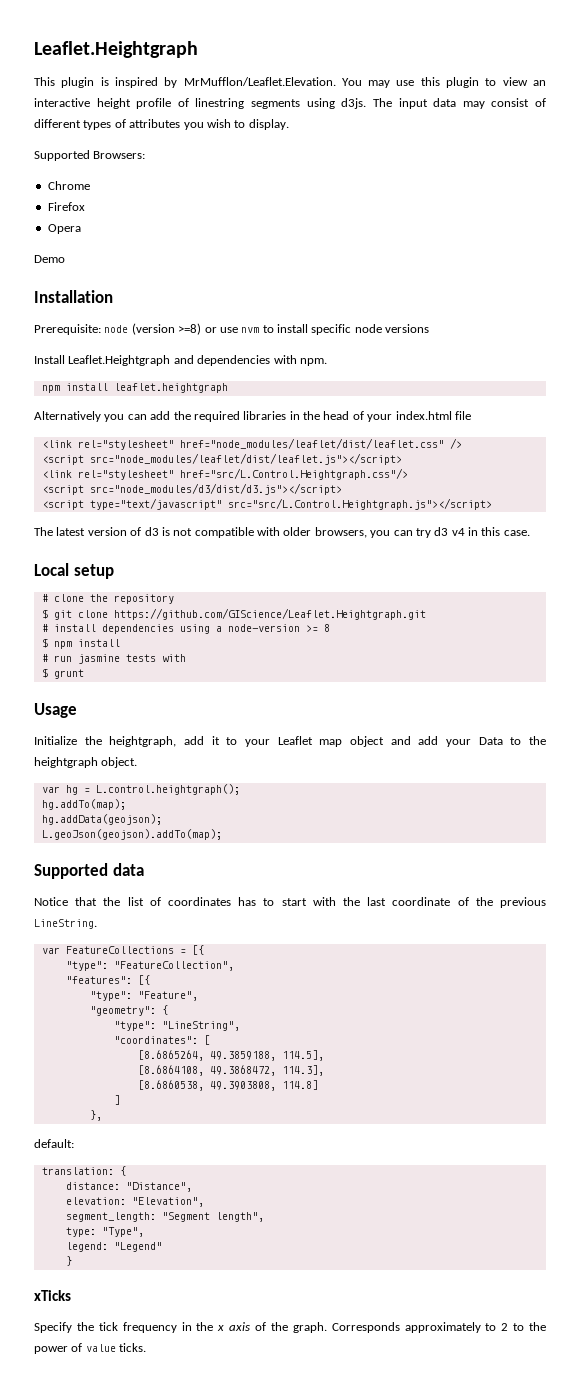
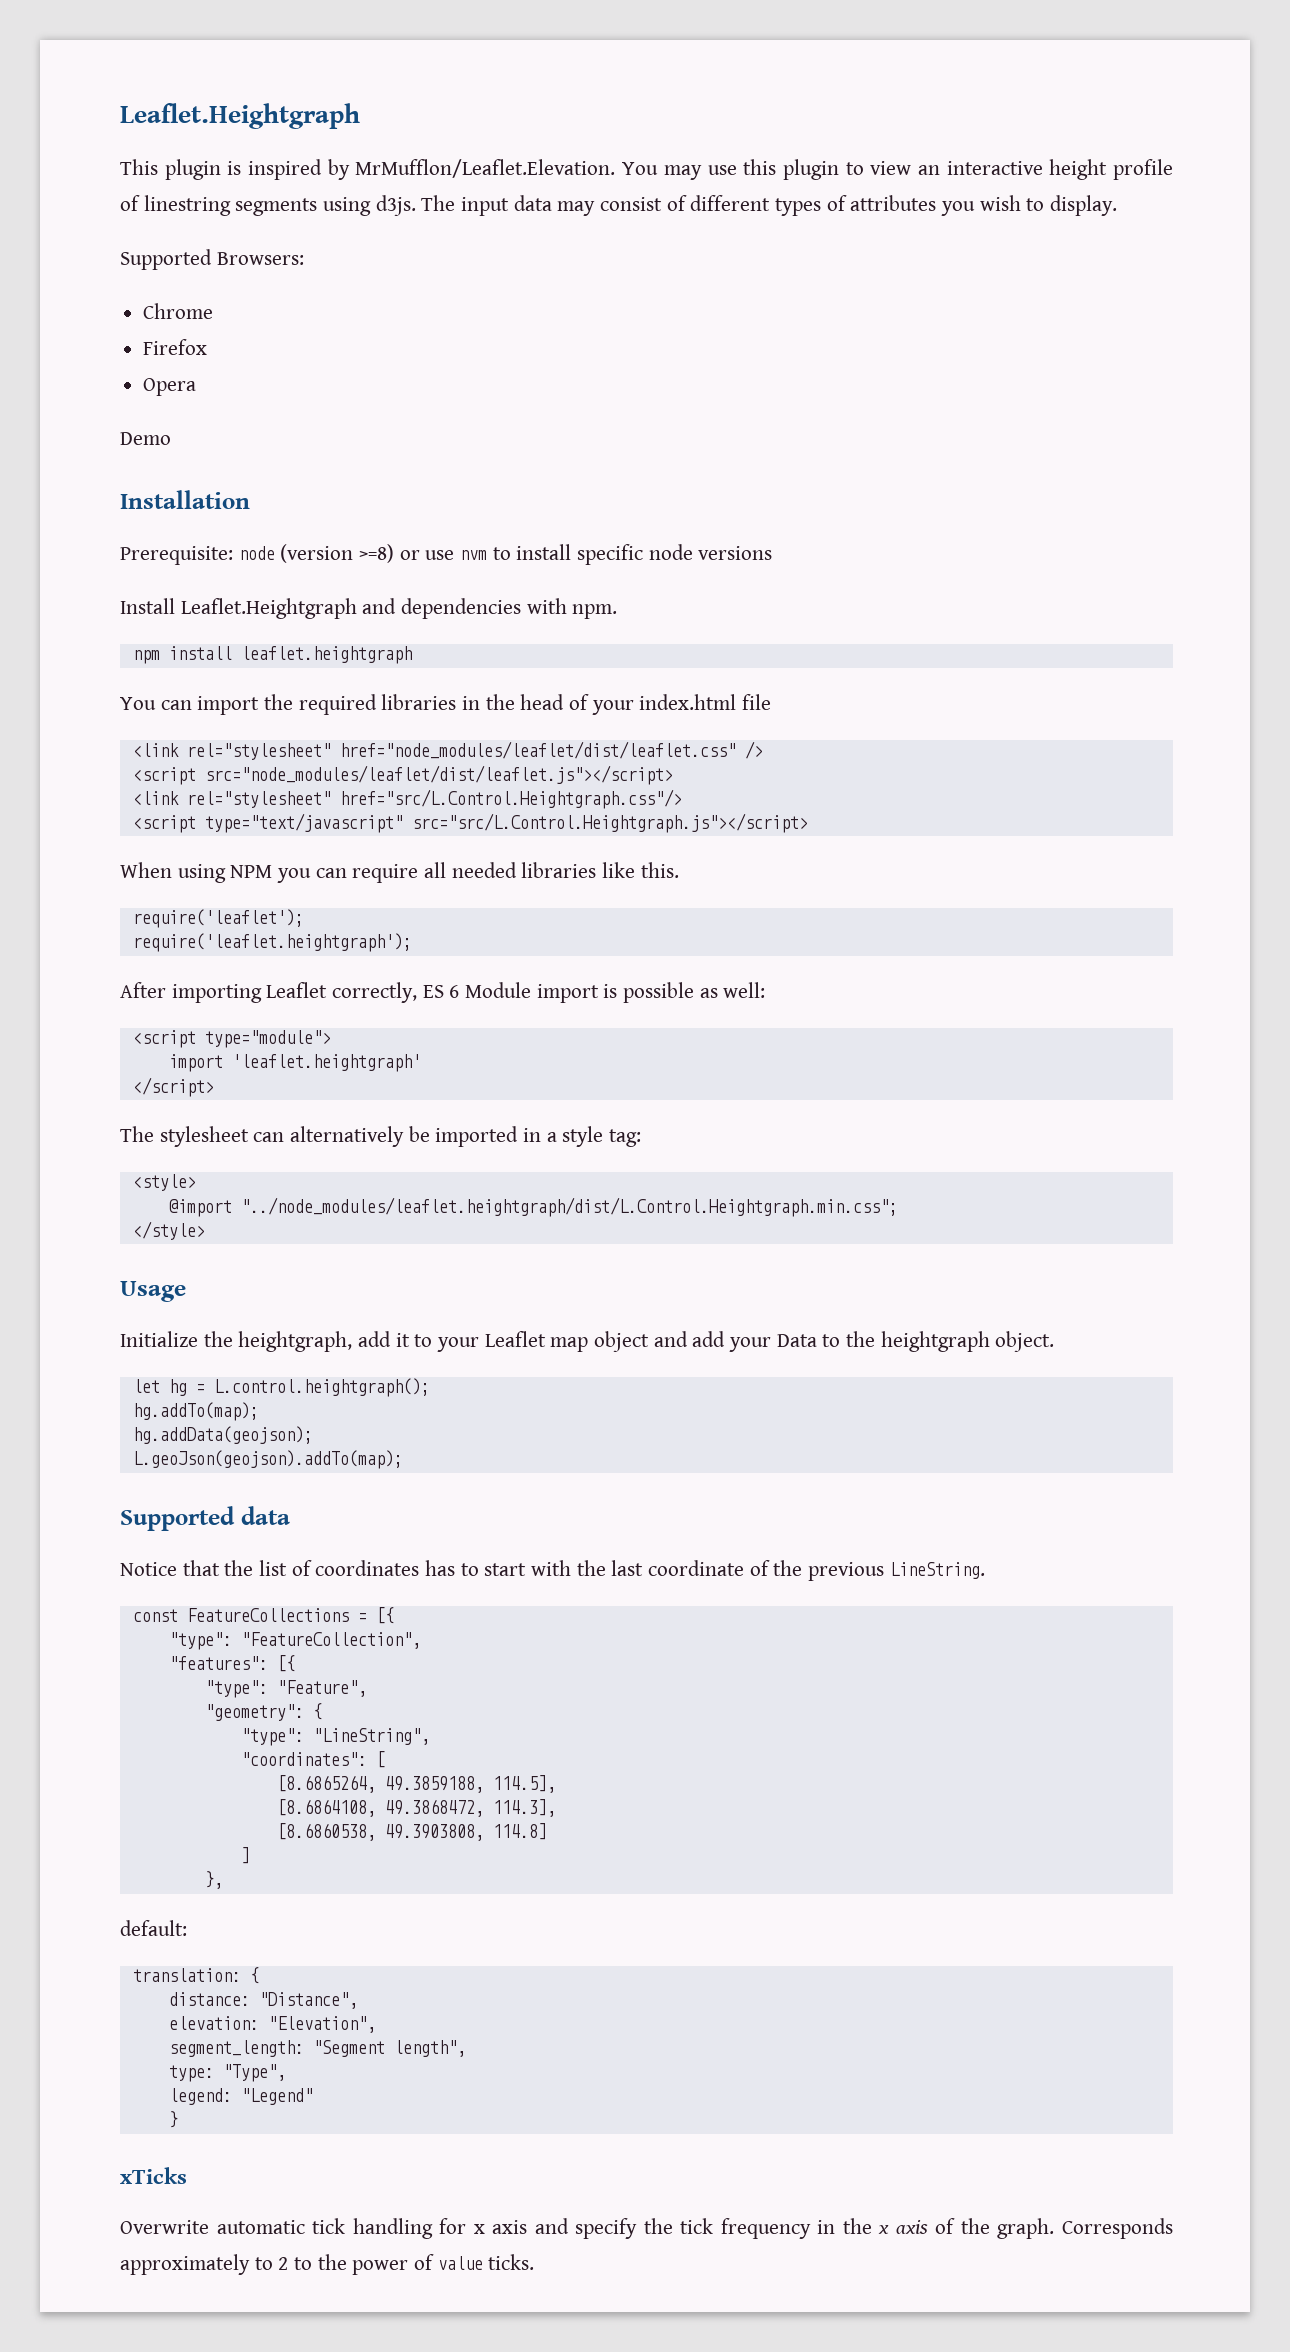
- Alternatively you can add the required libraries in the head of your index.html file
+ You can import the required libraries in the head of your index.html file
- <script src="node_modules/d3/dist/d3.js"></script>
- The latest version of d3 is not compatible with older browsers, you can try d3 v4 in this case.
- Local setup
- # clone the repository
- $ git clone https://github.com/GIScience/Leaflet.Heightgraph.git
- # install dependencies using a node-version >= 8
- $ npm install
- # run jasmine tests with
- $ grunt
+ When using NPM you can require all needed libraries like this.
+ require('leaflet');
+ require('leaflet.heightgraph');
+ After importing Leaflet correctly, ES 6 Module import is possible as well:
+ <script type="module">
+ import 'leaflet.heightgraph'
+ </script>
+ The stylesheet can alternatively be imported in a style tag:
+ <style>
+ @import "../node_modules/leaflet.heightgraph/dist/L.Control.Heightgraph.min.css";
+ </style>
- var hg = L.control.heightgraph();
+ let hg = L.control.heightgraph();
- var FeatureCollections = [{
+ const FeatureCollections = [{
- Specify the tick frequency in the x axis of the graph.
+ Overwrite automatic tick handling for x axis and specify the tick frequency in the x axis of the graph.

